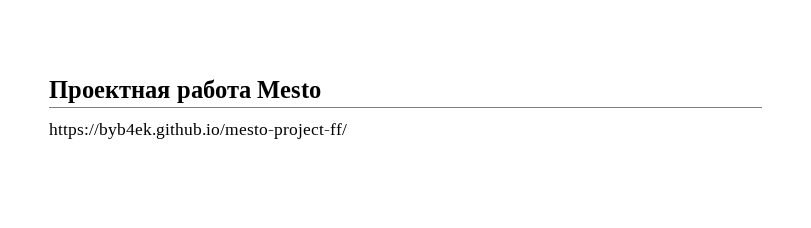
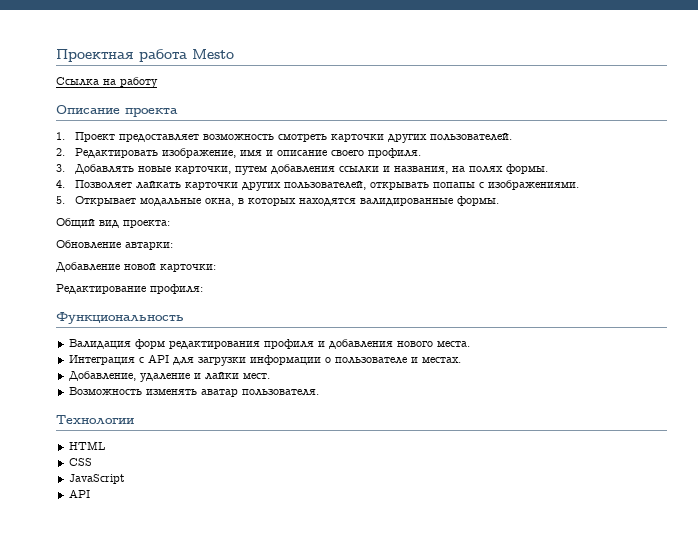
- https://byb4ek.github.io/mesto-project-ff/
+ Ссылка на работу
+ Описание проекта
+ 1. Проект предоставляет возможность смотреть карточки других пользователей.
+ 2. Редактировать изображение, имя и описание своего профиля.
+ 3. Добавлять новые карточки, путем добавления ссылки и названия, на полях формы.
+ 4. Позволяет лайкать карточки других пользователей, открывать попапы с изображениями.
+ 5. Открывает модальные окна, в которых находятся валидированные формы.
+ Общий вид проекта:
+ Обновление автарки:
+ Добавление новой карточки:
+ Редактирование профиля:
+ Функциональность
+ Валидация форм редактирования профиля и добавления нового места.
+ Интеграция с API для загрузки информации о пользователе и местах.
+ Добавление, удаление и лайки мест.
+ Возможность изменять аватар пользователя.
+ Технологии
+ HTML
+ CSS
+ JavaScript
+ API

